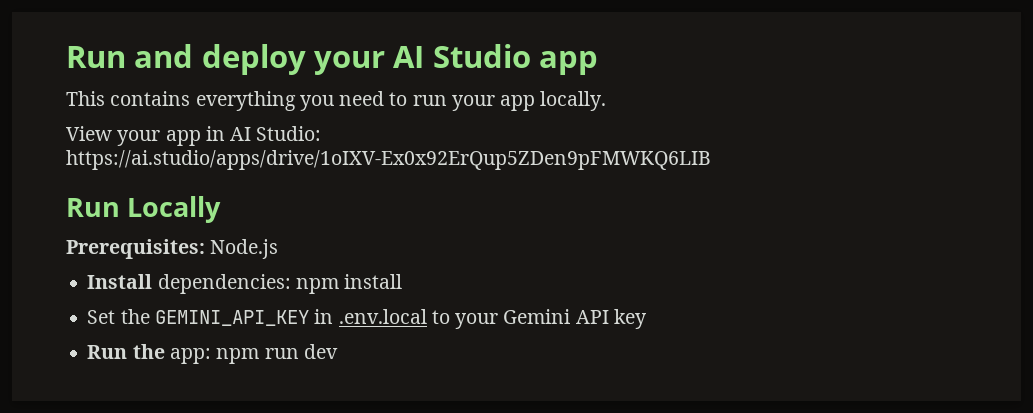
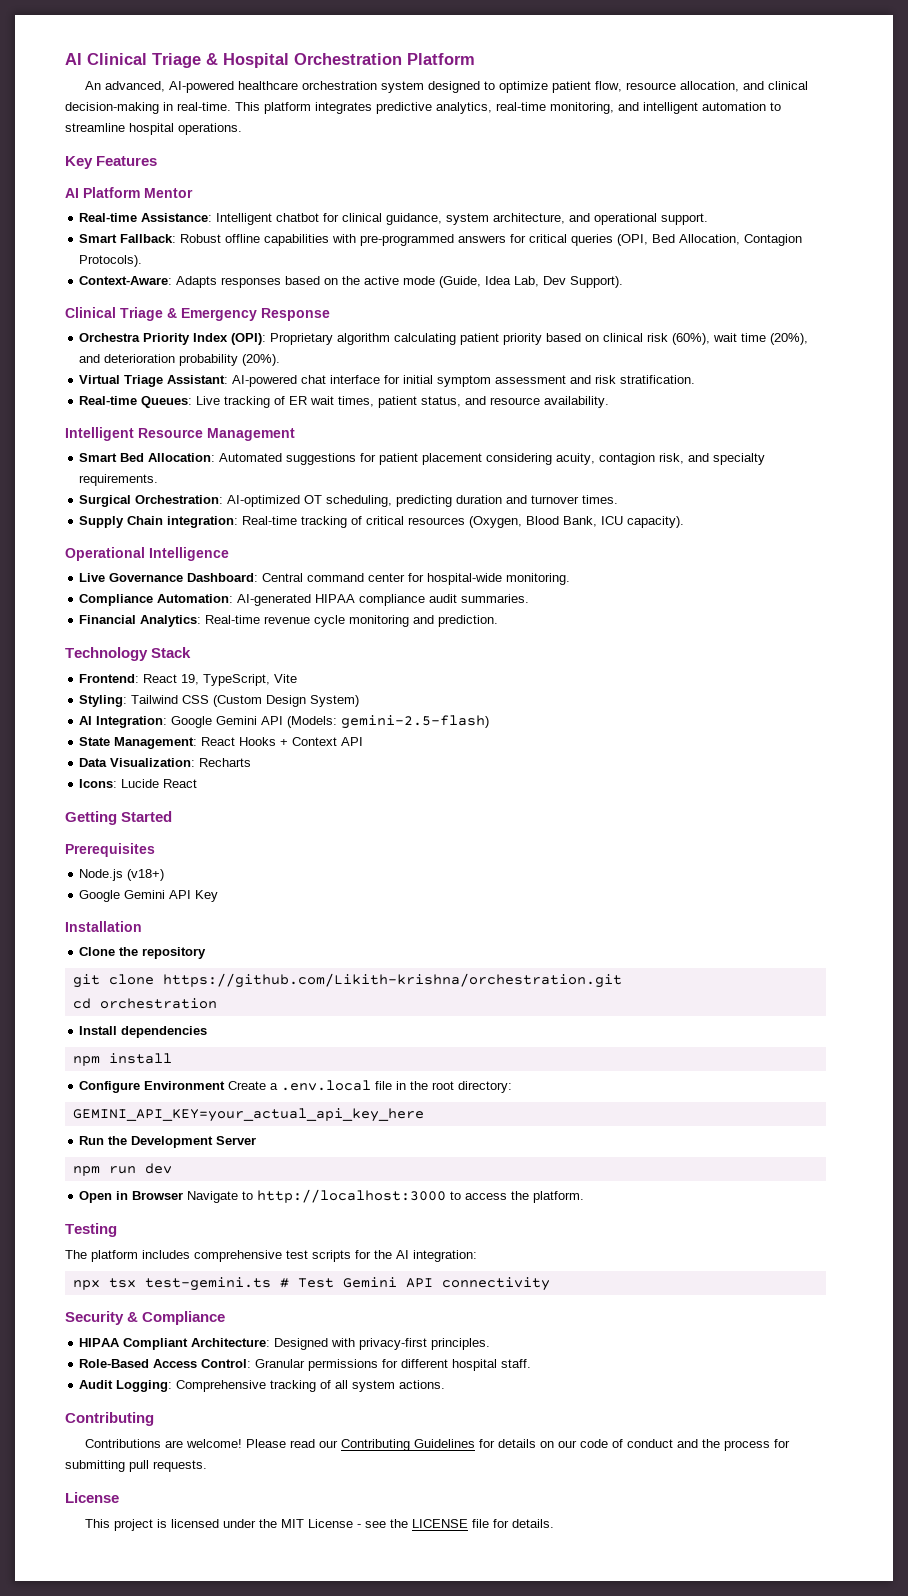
- Run and deploy your AI Studio app
- This contains everything you need to run your app locally.
- View your app in AI Studio: https://ai.studio/apps/drive/1oIXV-Ex0x92ErQup5ZDen9pFMWKQ6LIB
- Run Locally
- Prerequisites: Node.js
+ AI Clinical Triage & Hospital Orchestration Platform
+ An advanced, AI-powered healthcare orchestration system designed to optimize patient flow, resource allocation, and clinical decision-making in real-time. This platform integrates predictive analytics, real-time monitoring, and intelligent automation to streamline hospital operations.
+ Key Features
+ AI Platform Mentor
+ Real-time Assistance: Intelligent chatbot for clinical guidance, system architecture, and operational support.
+ Smart Fallback: Robust offline capabilities with pre-programmed answers for critical queries (OPI, Bed Allocation, Contagion Protocols).
+ Context-Aware: Adapts responses based on the active mode (Guide, Idea Lab, Dev Support).
+ Clinical Triage & Emergency Response
+ Orchestra Priority Index (OPI): Proprietary algorithm calculating patient priority based on clinical risk (60%), wait time (20%), and deterioration probability (20%).
+ Virtual Triage Assistant: AI-powered chat interface for initial symptom assessment and risk stratification.
+ Real-time Queues: Live tracking of ER wait times, patient status, and resource availability.
+ Intelligent Resource Management
+ Smart Bed Allocation: Automated suggestions for patient placement considering acuity, contagion risk, and specialty requirements.
+ Surgical Orchestration: AI-optimized OT scheduling, predicting duration and turnover times.
+ Supply Chain integration: Real-time tracking of critical resources (Oxygen, Blood Bank, ICU capacity).
+ Operational Intelligence
+ Live Governance Dashboard: Central command center for hospital-wide monitoring.
+ Compliance Automation: AI-generated HIPAA compliance audit summaries.
+ Financial Analytics: Real-time revenue cycle monitoring and prediction.
+ Technology Stack
+ Frontend: React 19, TypeScript, Vite
+ Styling: Tailwind CSS (Custom Design System)
+ AI Integration: Google Gemini API (Models: gemini-2.5-flash)
+ State Management: React Hooks + Context API
+ Data Visualization: Recharts
+ Icons: Lucide React
+ Getting Started
+ Prerequisites
+ Node.js (v18+)
+ Google Gemini API Key
+ Installation
+ Clone the repository
+ git clone https://github.com/Likith-krishna/orchestration.git
+ cd orchestration
- Install dependencies: npm install
+ Install dependencies
+ npm install
- Set the GEMINI_API_KEY in .env.local to your Gemini API key
+ Configure Environment Create a .env.local file in the root directory:
+ GEMINI_API_KEY=your_actual_api_key_here
- Run the app: npm run dev
+ Run the Development Server
+ npm run dev
+ Open in Browser Navigate to http://localhost:3000 to access the platform.
+ Testing
+ The platform includes comprehensive test scripts for the AI integration:
+ npx tsx test-gemini.ts # Test Gemini API connectivity
+ Security & Compliance
+ HIPAA Compliant Architecture: Designed with privacy-first principles.
+ Role-Based Access Control: Granular permissions for different hospital staff.
+ Audit Logging: Comprehensive tracking of all system actions.
+ Contributing
+ Contributions are welcome! Please read our Contributing Guidelines for details on our code of conduct and the process for submitting pull requests.
+ License
+ This project is licensed under the MIT License - see the LICENSE file for details.

